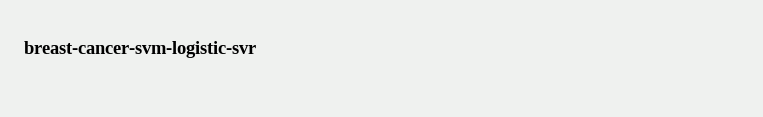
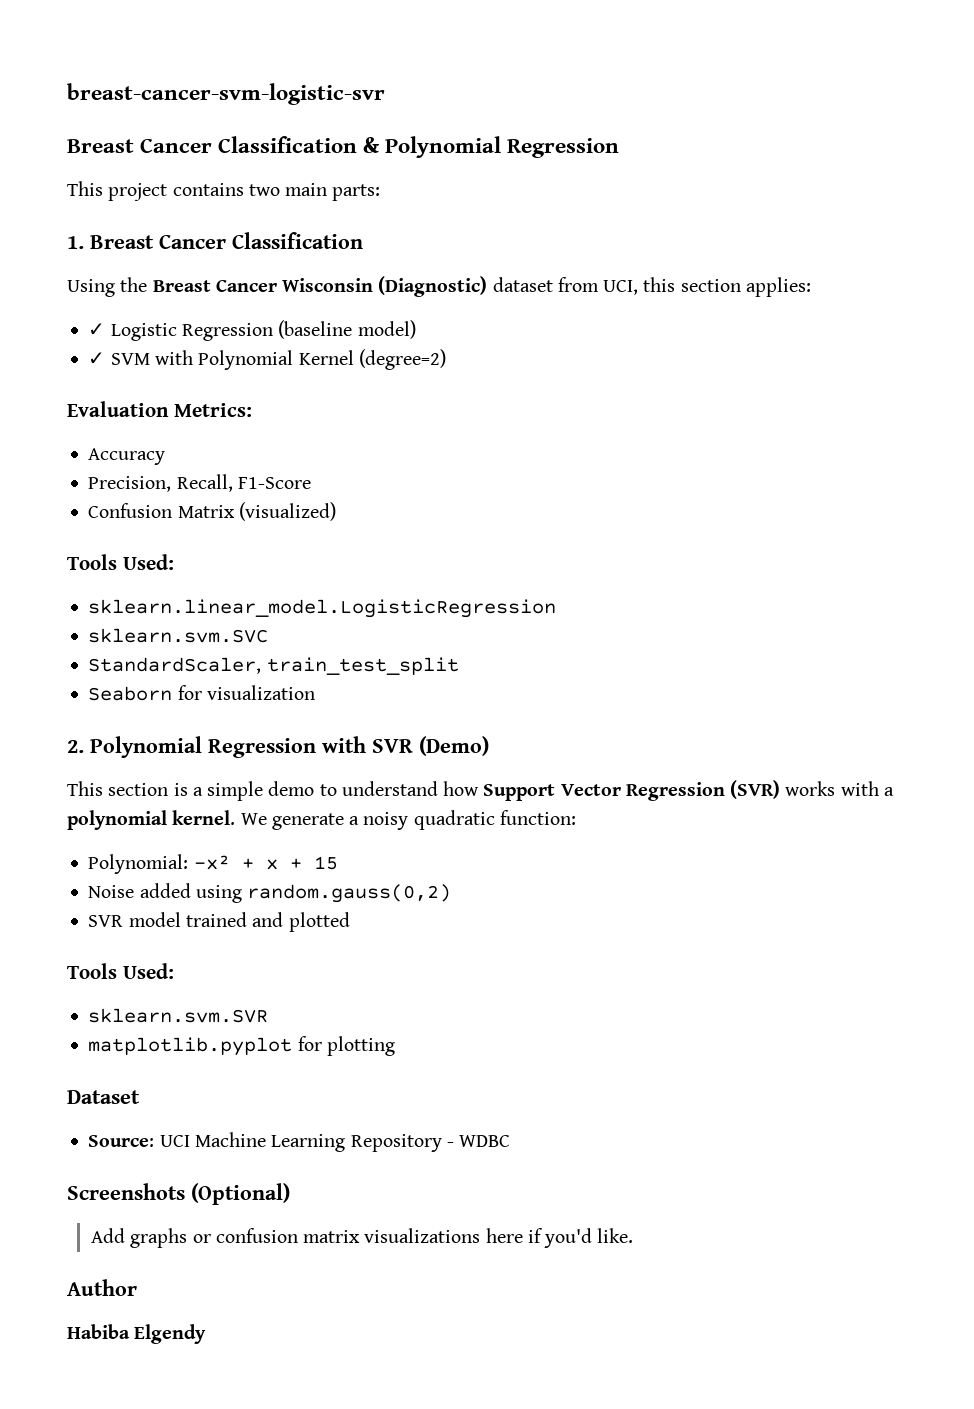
+ Breast Cancer Classification & Polynomial Regression
+ This project contains two main parts:
+ 1. Breast Cancer Classification
+ Using the Breast Cancer Wisconsin (Diagnostic) dataset from UCI, this section applies:
+ ✓ Logistic Regression (baseline model)
+ ✓ SVM with Polynomial Kernel (degree=2)
+ Evaluation Metrics:
+ Accuracy
+ Precision, Recall, F1-Score
+ Confusion Matrix (visualized)
+ Tools Used:
+ sklearn.linear_model.LogisticRegression
+ sklearn.svm.SVC
+ StandardScaler, train_test_split
+ Seaborn for visualization
+ 2. Polynomial Regression with SVR (Demo)
+ This section is a simple demo to understand how Support Vector Regression (SVR) works with a polynomial kernel. We generate a noisy quadratic function:
+ Polynomial: -x² + x + 15
+ Noise added using random.gauss(0,2)
+ SVR model trained and plotted
+ Tools Used:
+ sklearn.svm.SVR
+ matplotlib.pyplot for plotting
+ Dataset
+ Source: UCI Machine Learning Repository - WDBC
+ Screenshots (Optional)
+ Add graphs or confusion matrix visualizations here if you'd like.
+ Author
+ Habiba Elgendy

